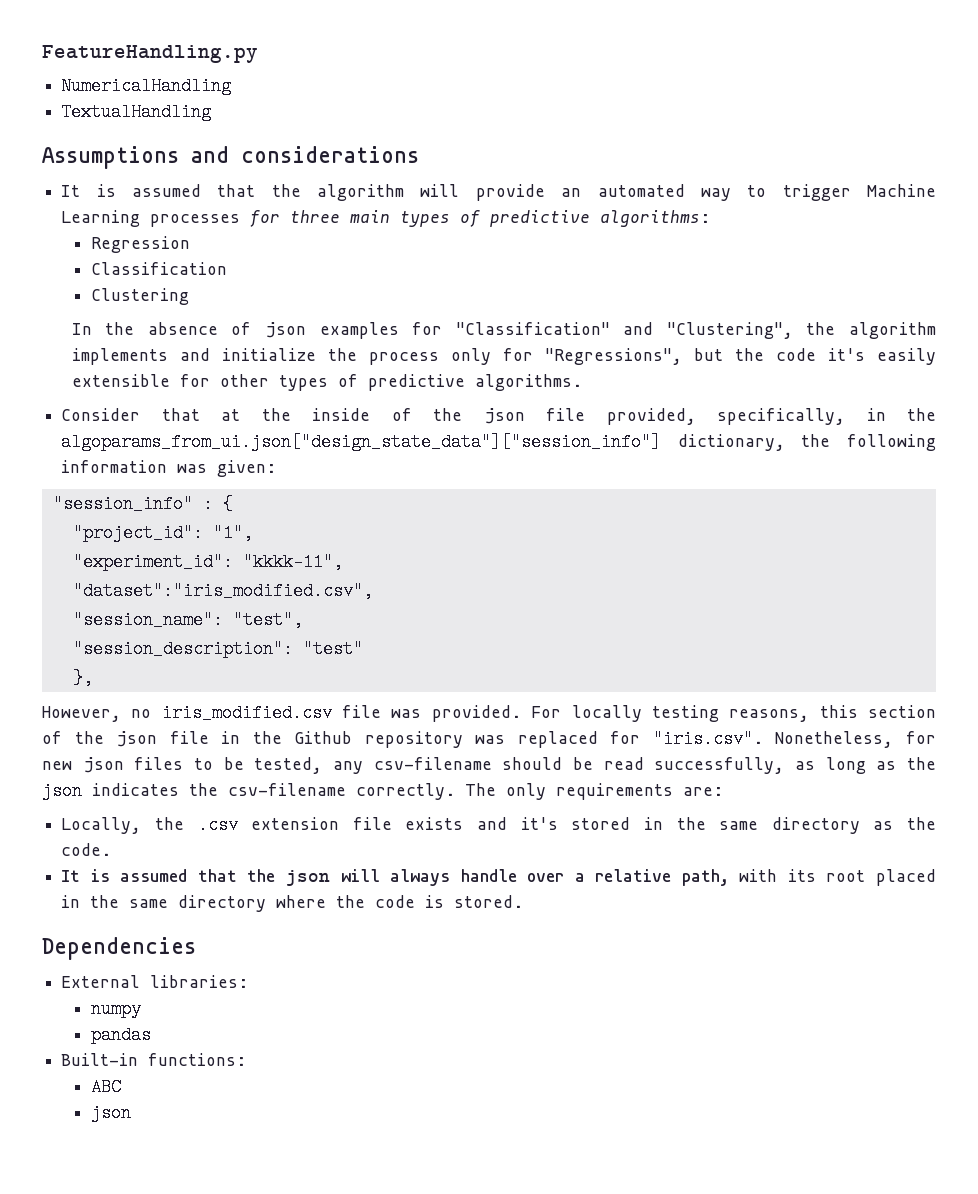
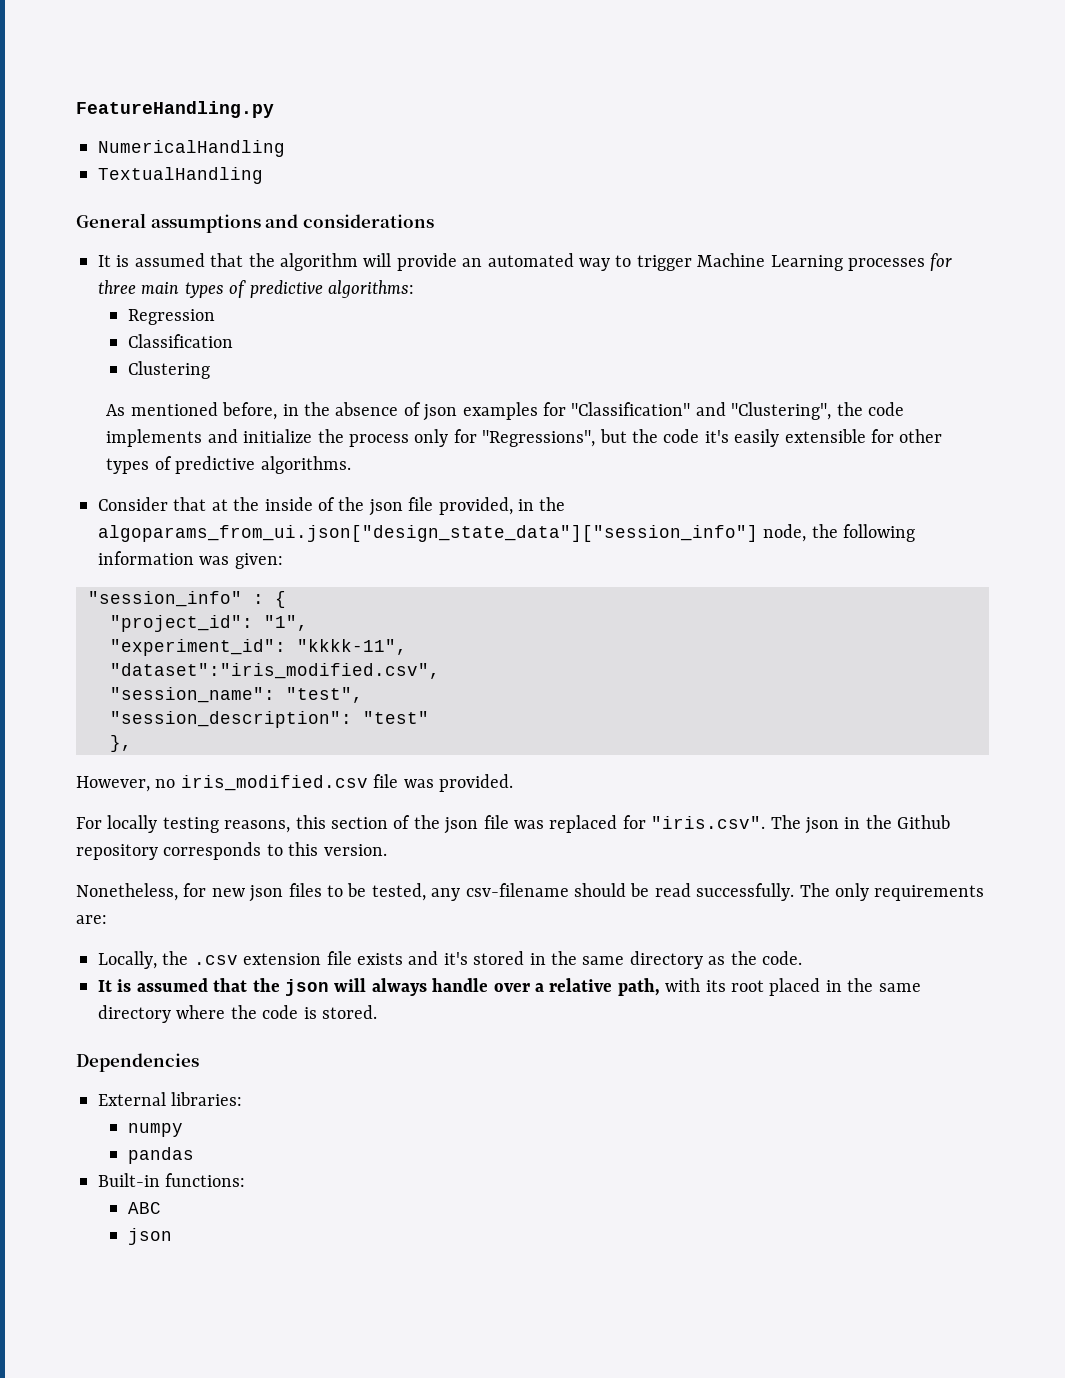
- Assumptions and considerations
+ General assumptions and considerations
- In the absence of json examples for "Classification" and "Clustering", the algorithm implements and initialize the process only for "Regressions", but the code it's easily extensible for other types of predictive algorithms.
+ As mentioned before, in the absence of json examples for "Classification" and "Clustering", the code implements and initialize the process only for "Regressions", but the code it's easily extensible for other types of predictive algorithms.
- Consider that at the inside of the json file provided, specifically, in the algoparams_from_ui.json["design_state_data"]["session_info"] dictionary, the following information was given:
+ Consider that at the inside of the json file provided, in the algoparams_from_ui.json["design_state_data"]["session_info"] node, the following information was given:
- However, no iris_modified.csv file was provided. For locally testing reasons, this section of the json file in the Github repository was replaced for "iris.csv". Nonetheless, for new json files to be tested, any csv-filename should be read successfully, as long as the json indicates the csv-filename correctly.
+ However, no iris_modified.csv file was provided.
+ For locally testing reasons, this section of the json file was replaced for "iris.csv". The json in the Github repository corresponds to this version.
+ Nonetheless, for new json files to be tested, any csv-filename should be read successfully.

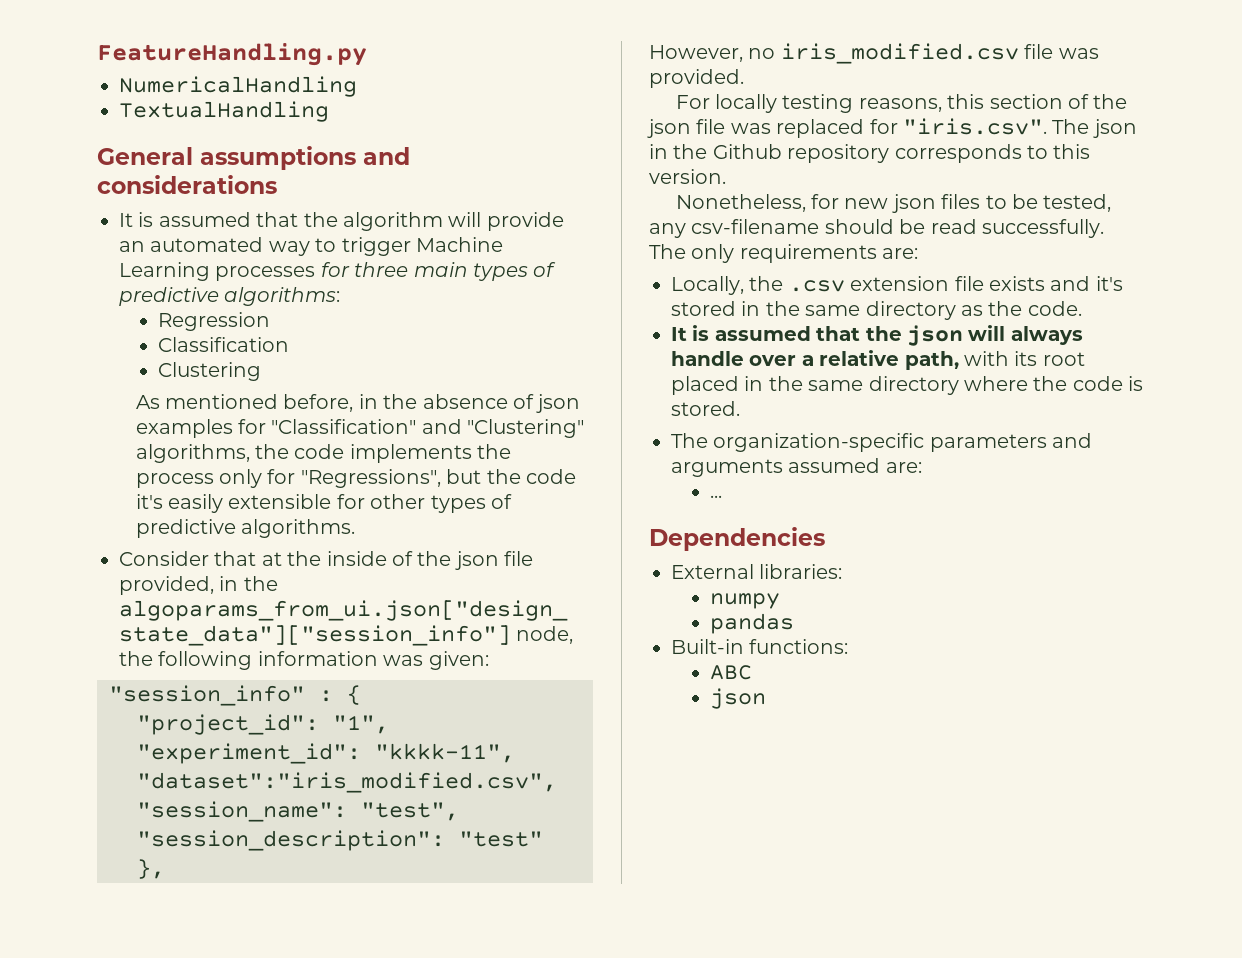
- As mentioned before, in the absence of json examples for "Classification" and "Clustering", the code implements and initialize the process only for "Regressions", but the code it's easily extensible for other types of predictive algorithms.
+ As mentioned before, in the absence of json examples for "Classification" and "Clustering" algorithms, the code implements the process only for "Regressions", but the code it's easily extensible for other types of predictive algorithms.
+ The organization-specific parameters and arguments assumed are:
+ ...

